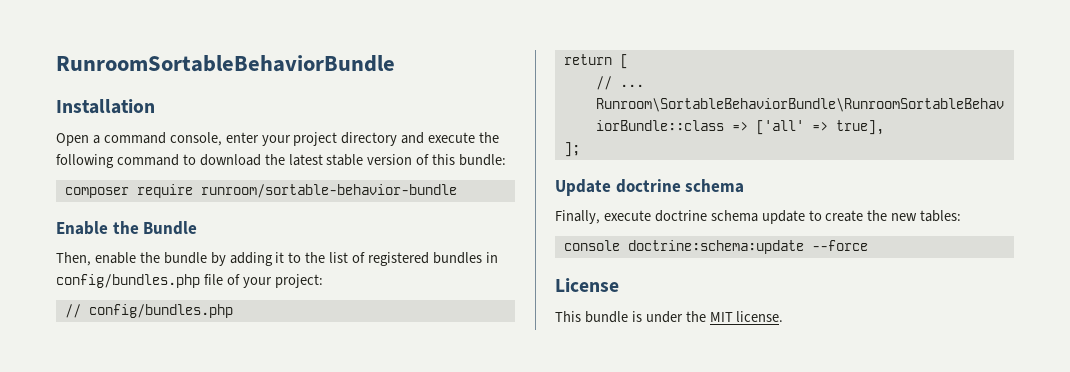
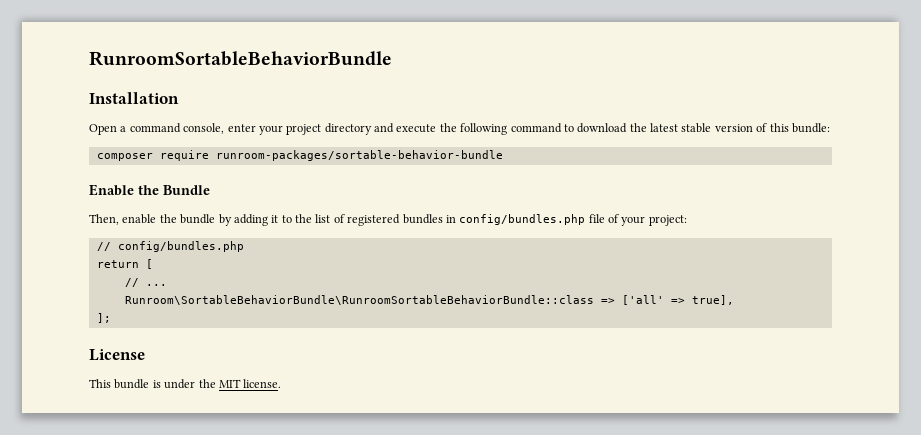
- composer require runroom/sortable-behavior-bundle
+ composer require runroom-packages/sortable-behavior-bundle
- Update doctrine schema
- Finally, execute doctrine schema update to create the new tables:
- console doctrine:schema:update --force

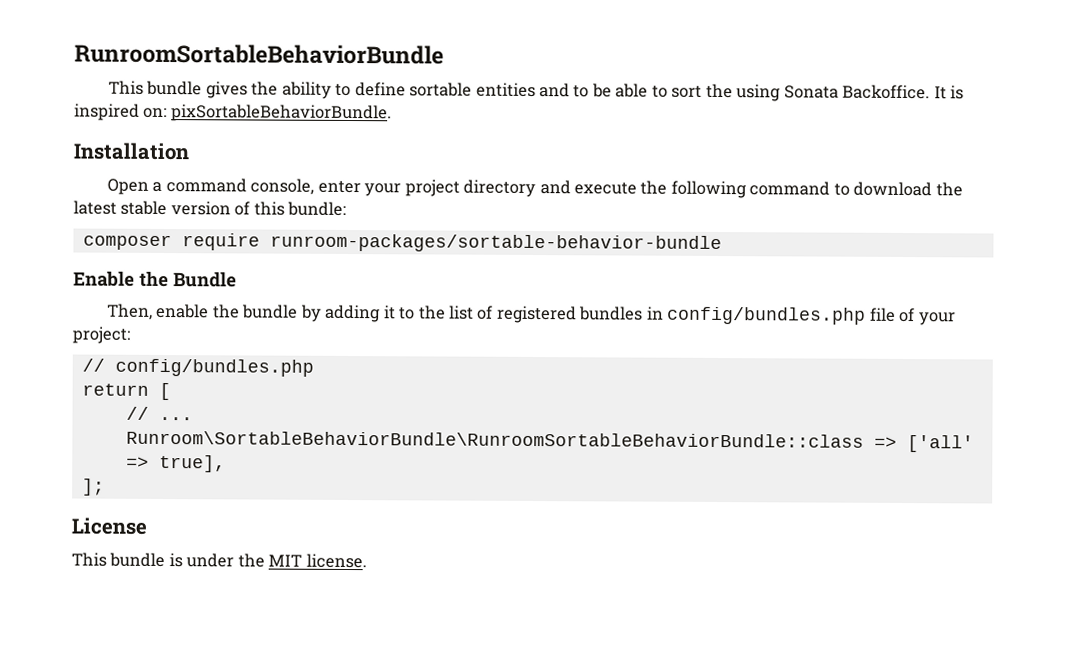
+ This bundle gives the ability to define sortable entities and to be able to sort the using Sonata Backoffice. It is inspired on: pixSortableBehaviorBundle.

